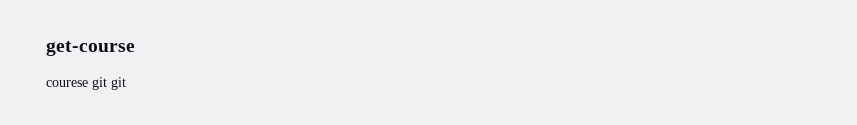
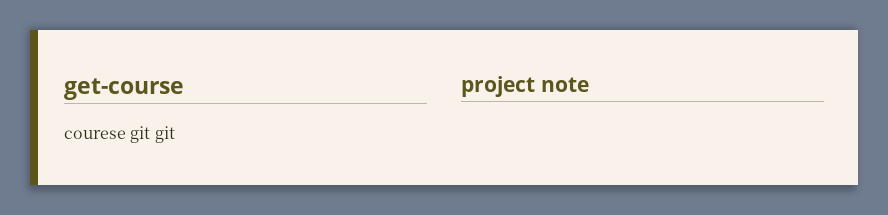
+ project note

